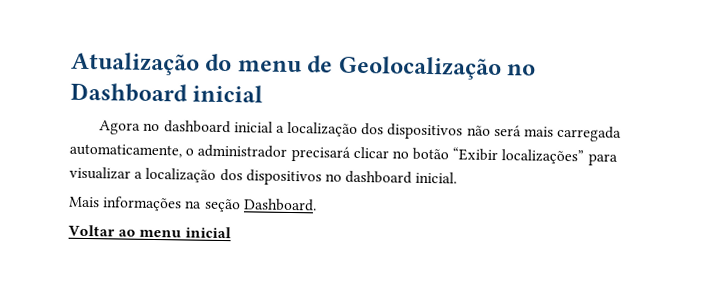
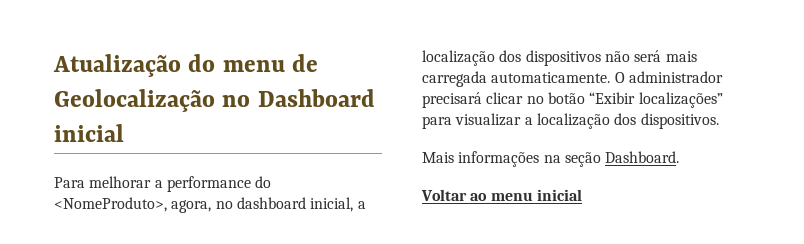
- Agora no dashboard inicial a localização dos dispositivos não será mais carregada automaticamente, o administrador precisará clicar no botão “Exibir localizações” para visualizar a localização dos dispositivos no dashboard inicial.
+ Para melhorar a performance do <NomeProduto>, agora, no dashboard inicial, a localização dos dispositivos não será mais carregada automaticamente. O administrador precisará clicar no botão “Exibir localizações” para visualizar a localização dos dispositivos.

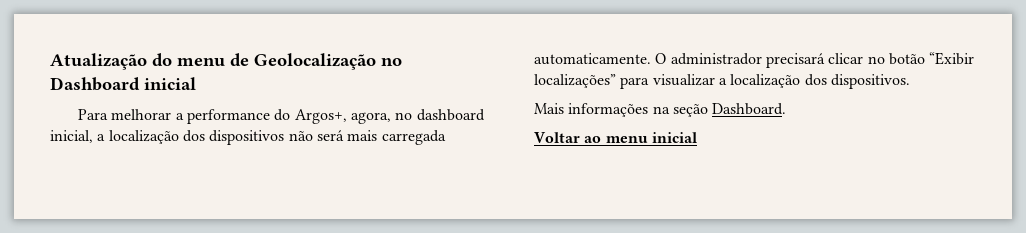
- Para melhorar a performance do <NomeProduto>, agora, no dashboard inicial, a localização dos dispositivos não será mais carregada automaticamente.
+ Para melhorar a performance do Argos+, agora, no dashboard inicial, a localização dos dispositivos não será mais carregada automaticamente.

